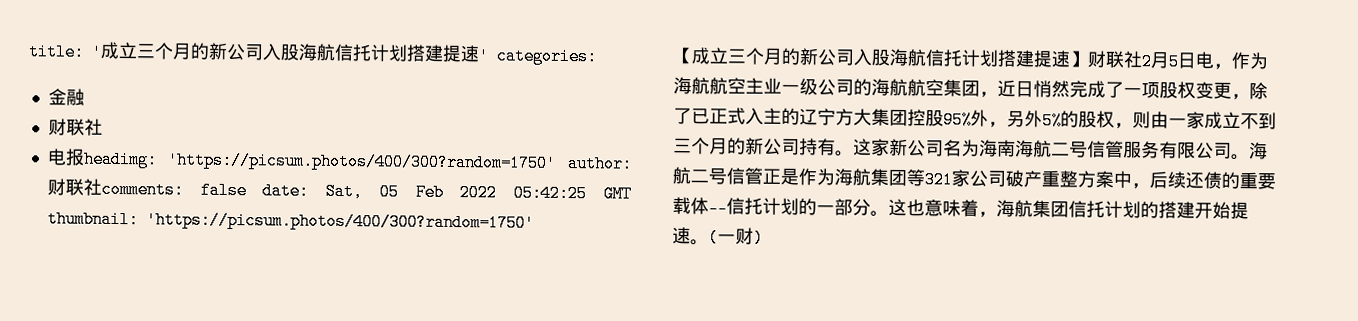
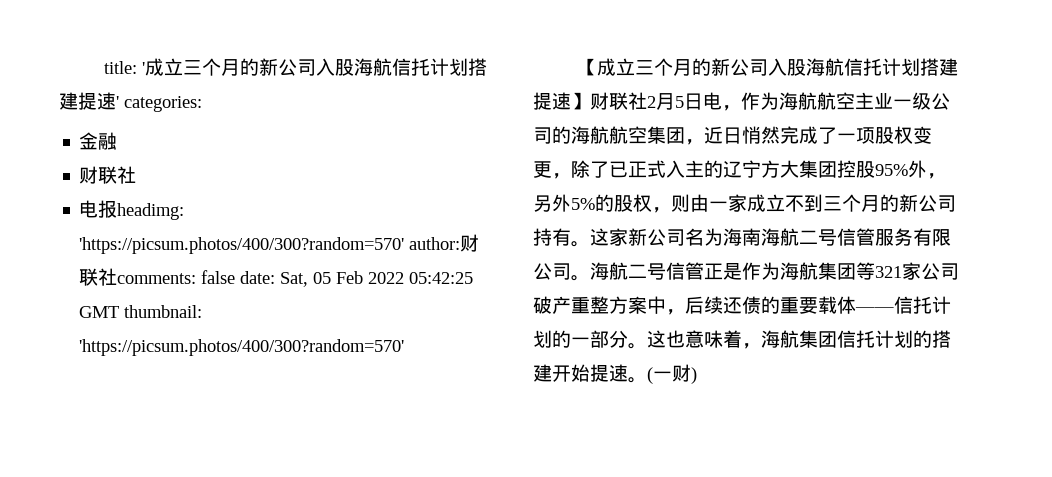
- 电报headimg: 'https://picsum.photos/400/300?random=1750' author:财联社comments: false date: Sat, 05 Feb 2022 05:42:25 GMT thumbnail: 'https://picsum.photos/400/300?random=1750'
+ 电报headimg: 'https://picsum.photos/400/300?random=570' author:财联社comments: false date: Sat, 05 Feb 2022 05:42:25 GMT thumbnail: 'https://picsum.photos/400/300?random=570'

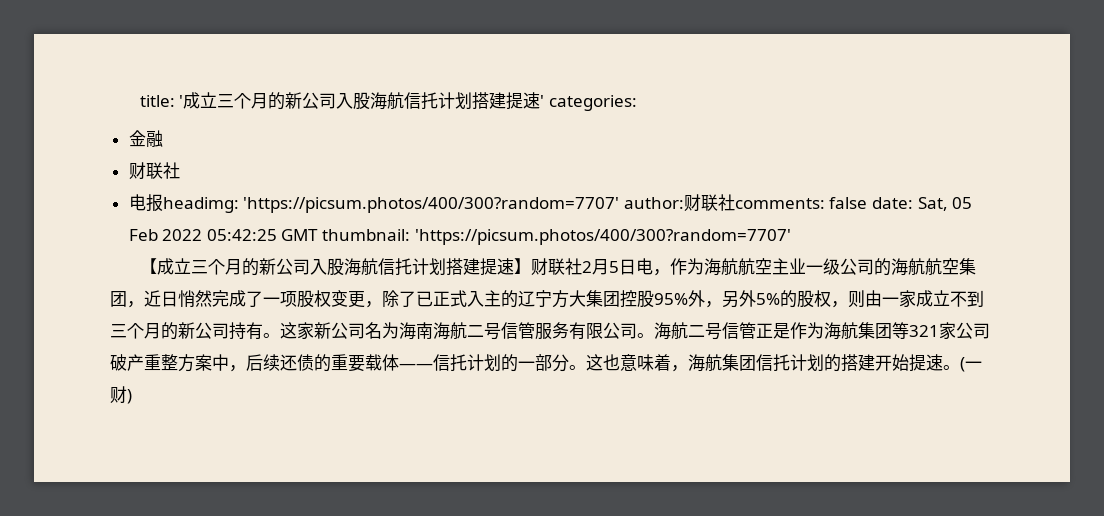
- 电报headimg: 'https://picsum.photos/400/300?random=570' author:财联社comments: false date: Sat, 05 Feb 2022 05:42:25 GMT thumbnail: 'https://picsum.photos/400/300?random=570'
+ 电报headimg: 'https://picsum.photos/400/300?random=7707' author:财联社comments: false date: Sat, 05 Feb 2022 05:42:25 GMT thumbnail: 'https://picsum.photos/400/300?random=7707'

